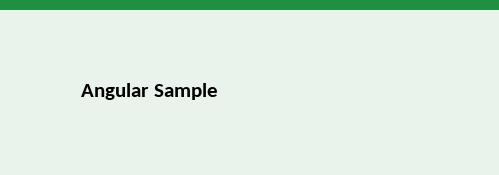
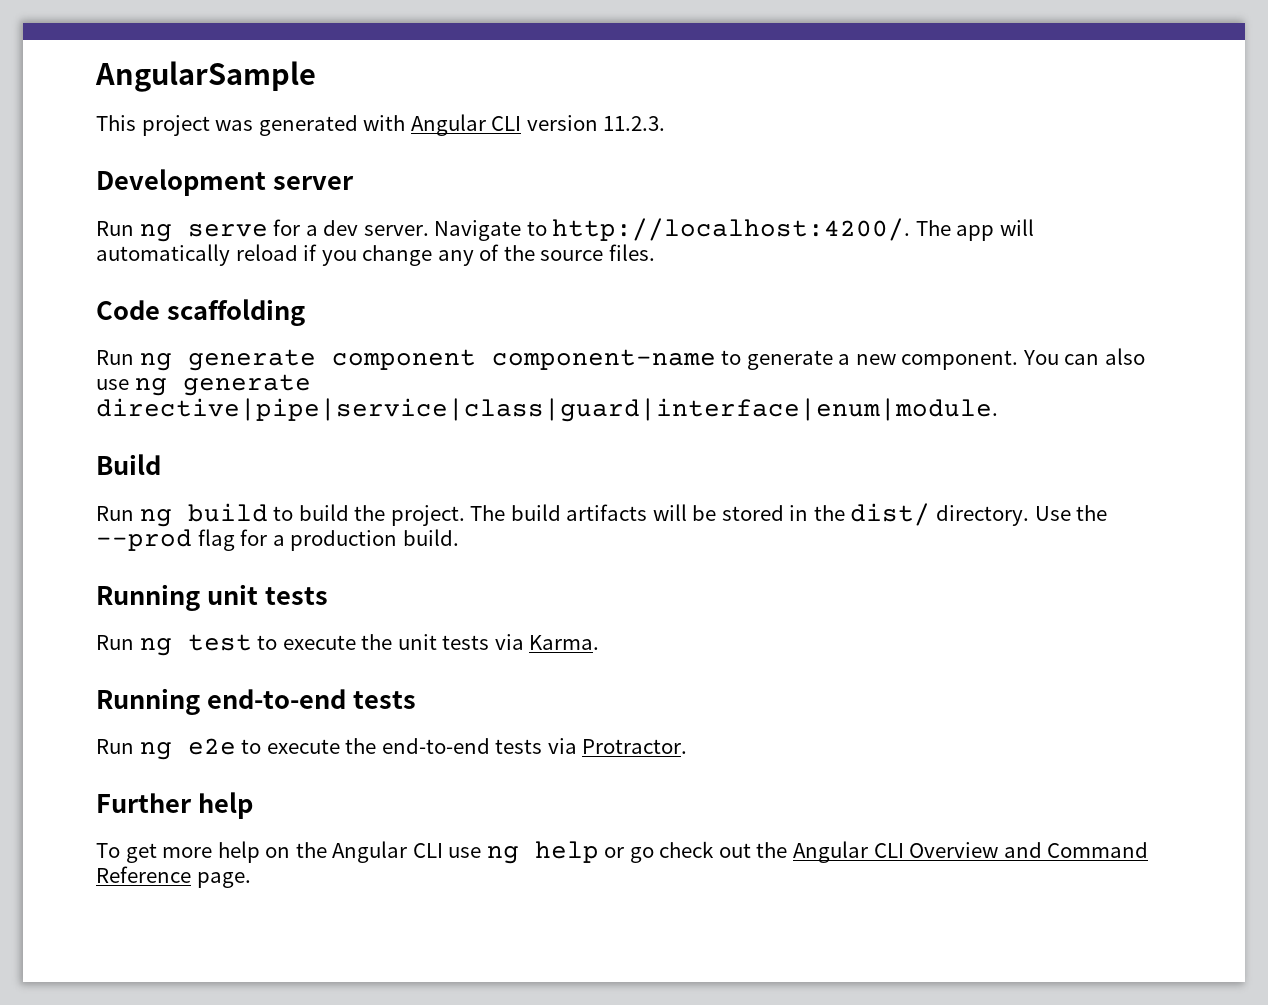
- Angular Sample
+ AngularSample
+ This project was generated with Angular CLI version 11.2.3.
+ Development server
+ Run ng serve for a dev server. Navigate to http://localhost:4200/. The app will automatically reload if you change any of the source files.
+ Code scaffolding
+ Run ng generate component component-name to generate a new component. You can also use ng generate directive|pipe|service|class|guard|interface|enum|module.
+ Build
+ Run ng build to build the project. The build artifacts will be stored in the dist/ directory. Use the --prod flag for a production build.
+ Running unit tests
+ Run ng test to execute the unit tests via Karma.
+ Running end-to-end tests
+ Run ng e2e to execute the end-to-end tests via Protractor.
+ Further help
+ To get more help on the Angular CLI use ng help or go check out the Angular CLI Overview and Command Reference page.

